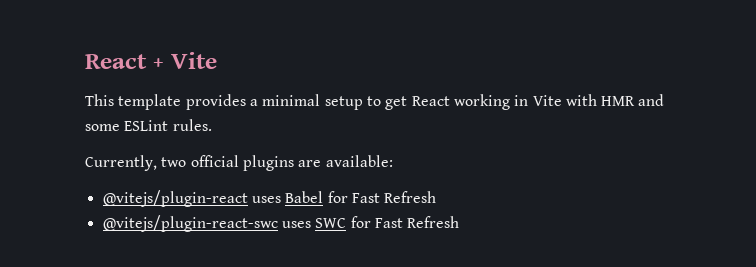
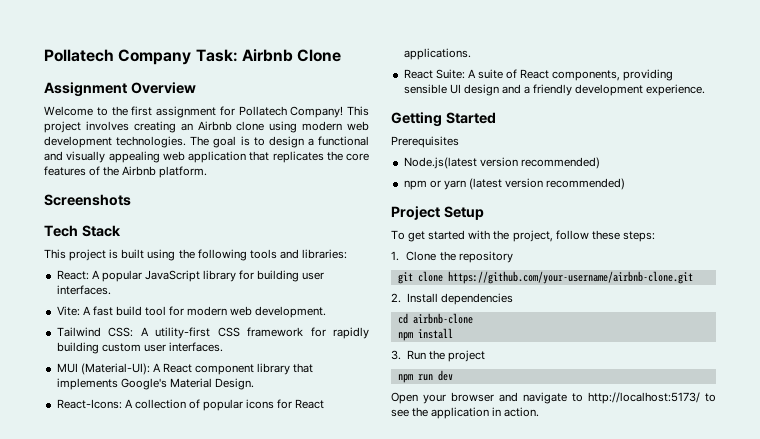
- React + Vite
- This template provides a minimal setup to get React working in Vite with HMR and some ESLint rules.
- Currently, two official plugins are available:
- @vitejs/plugin-react uses Babel for Fast Refresh
- @vitejs/plugin-react-swc uses SWC for Fast Refresh
+ Pollatech Company Task: Airbnb Clone
+ Assignment Overview
+ Welcome to the first assignment for Pollatech Company! This project involves creating an Airbnb clone using modern web development technologies. The goal is to design a functional and visually appealing web application that replicates the core features of the Airbnb platform.
+ Screenshots
+ Tech Stack
+ This project is built using the following tools and libraries:
+ React: A popular JavaScript library for building user interfaces.
+ Vite: A fast build tool for modern web development.
+ Tailwind CSS: A utility-first CSS framework for rapidly building custom user interfaces.
+ MUI (Material-UI): A React component library that implements Google's Material Design.
+ React-Icons: A collection of popular icons for React applications.
+ React Suite: A suite of React components, providing sensible UI design and a friendly development experience.
+ Getting Started
+ Prerequisites
+ Node.js(latest version recommended)
+ npm or yarn (latest version recommended)
+ Project Setup
+ To get started with the project, follow these steps:
+ 1. Clone the repository
+ git clone https://github.com/your-username/airbnb-clone.git
+ 2. Install dependencies
+ cd airbnb-clone
+ npm install
+ 3. Run the project
+ npm run dev
+ Open your browser and navigate to http://localhost:5173/ to see the application in action.

